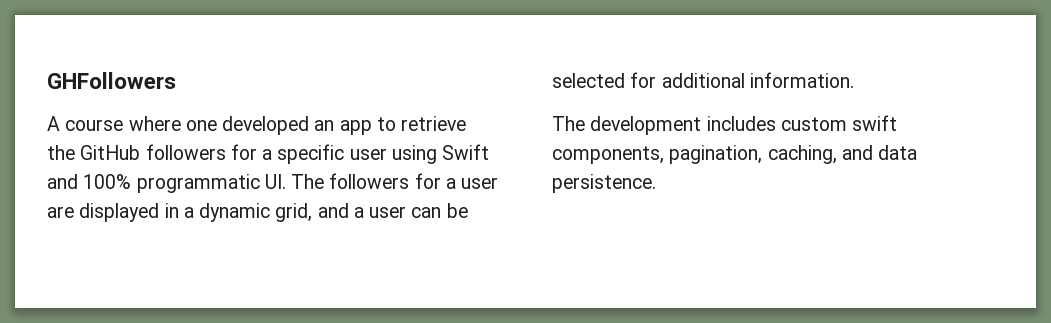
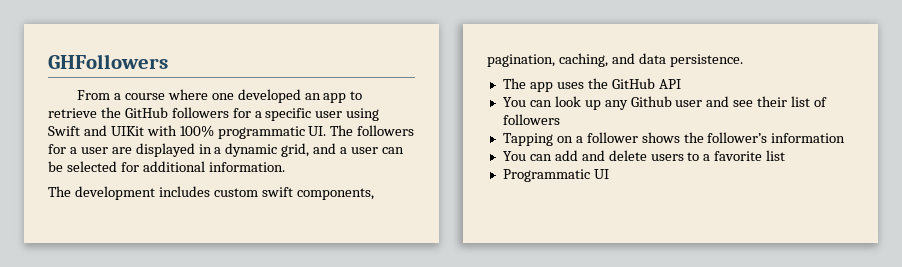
- A course where one developed an app to retrieve the GitHub followers for a specific user using Swift and 100% programmatic UI. The followers for a user are displayed in a dynamic grid, and a user can be selected for additional information.
+ From a course where one developed an app to retrieve the GitHub followers for a specific user using Swift and UIKit with 100% programmatic UI. The followers for a user are displayed in a dynamic grid, and a user can be selected for additional information.
+ The app uses the GitHub API
+ You can look up any Github user and see their list of followers
+ Tapping on a follower shows the follower’s information
+ You can add and delete users to a favorite list
+ Programmatic UI

